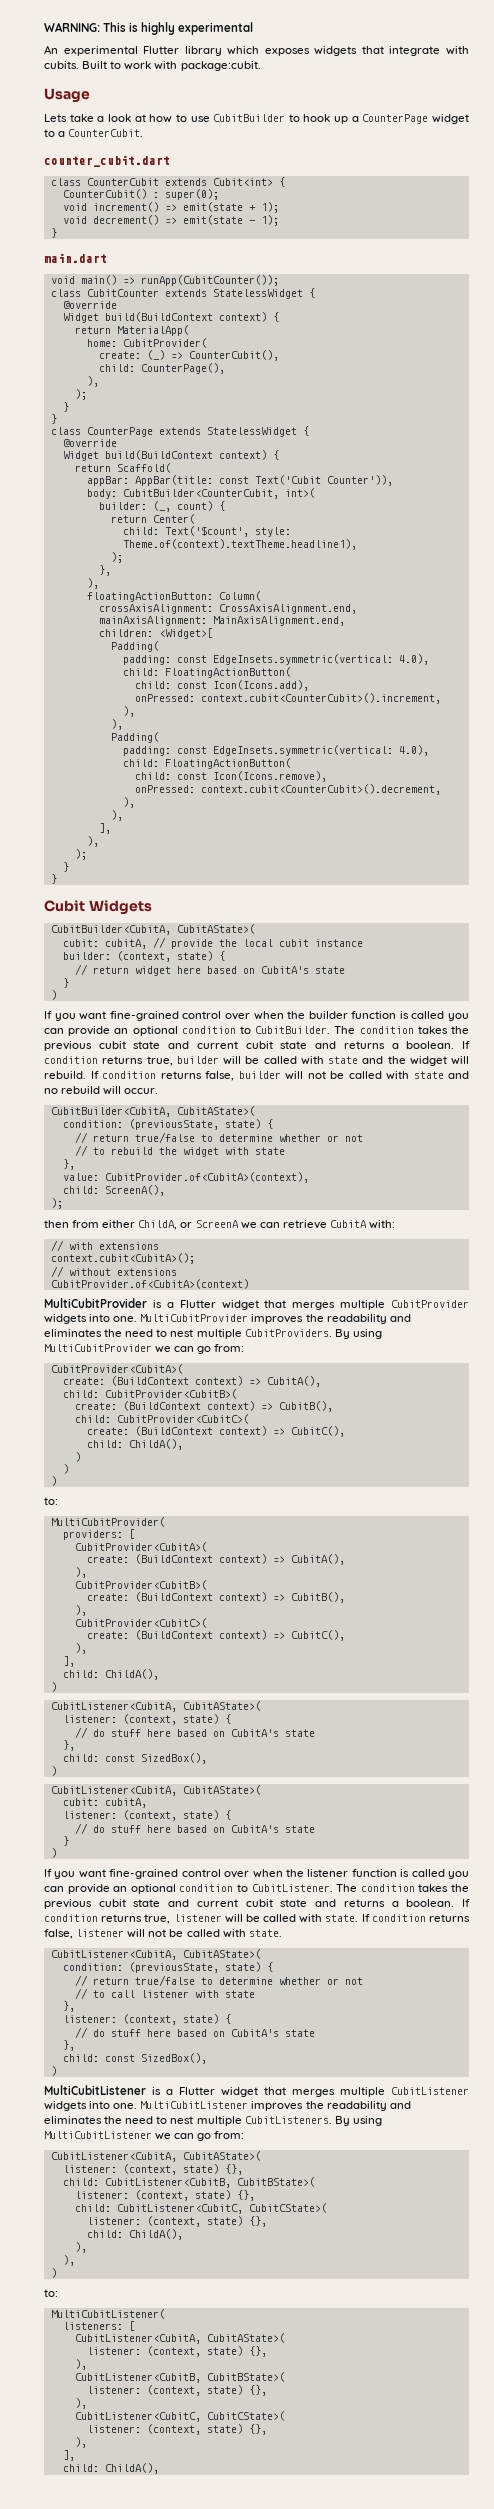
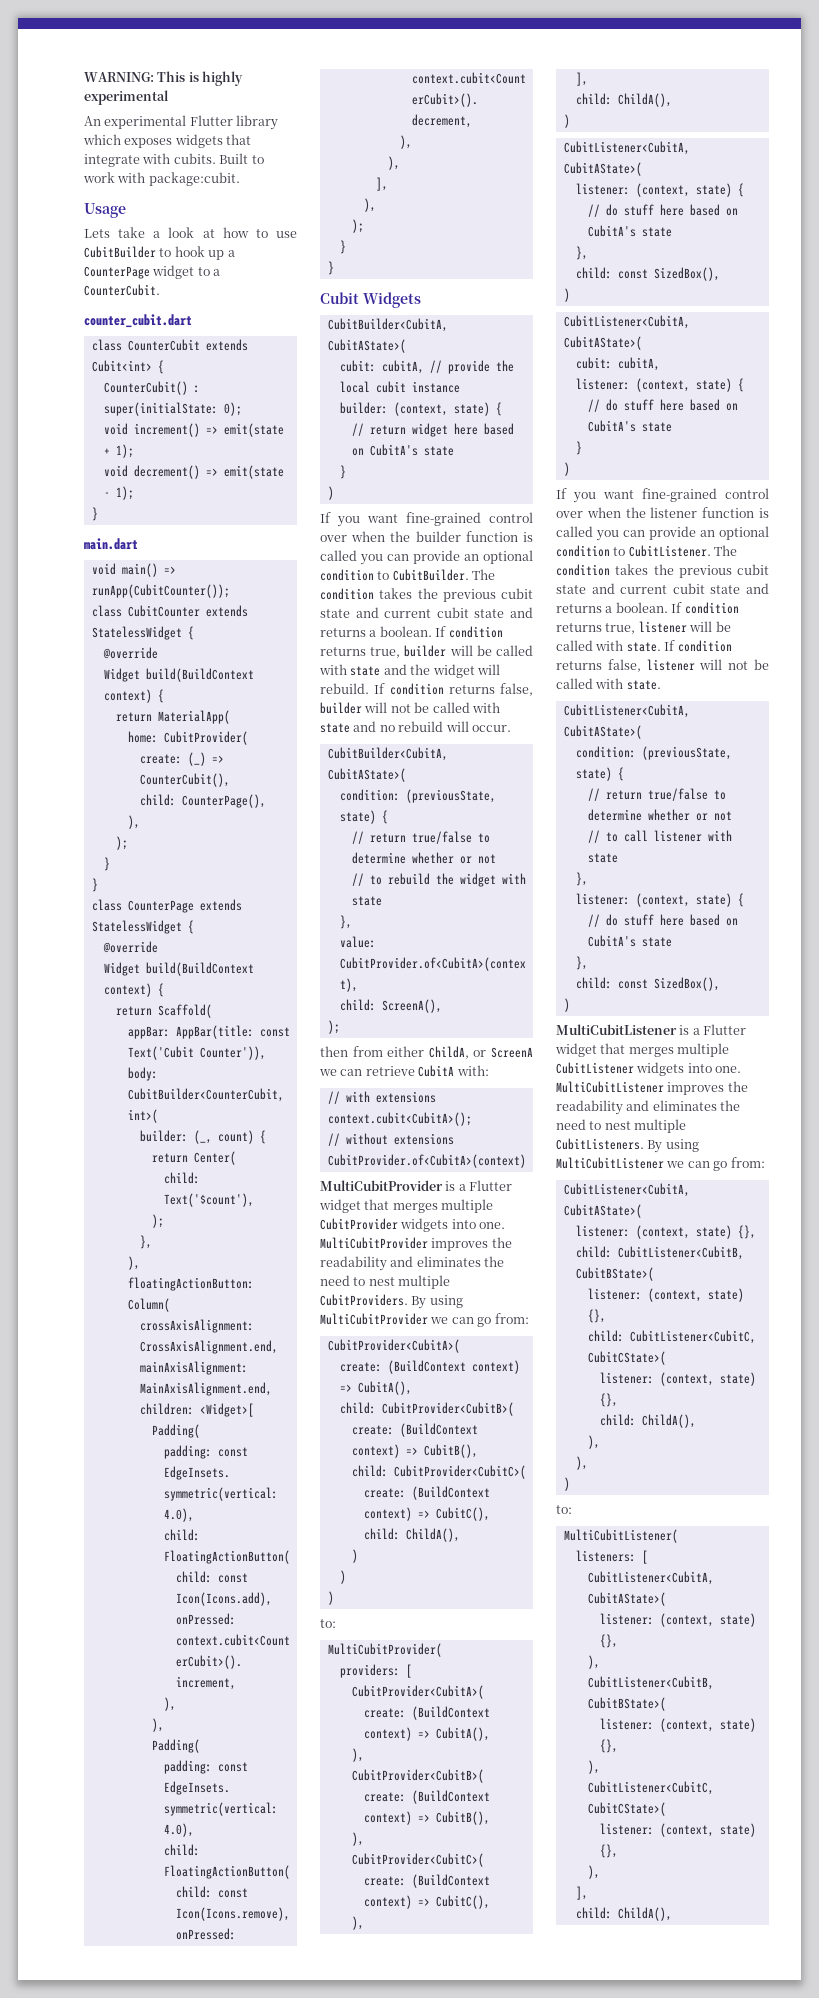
- CounterCubit() : super(0);
+ CounterCubit() : super(initialState: 0);
- child: Text('$count', style: Theme.of(context).textTheme.headline1),
+ child: Text('$count'),

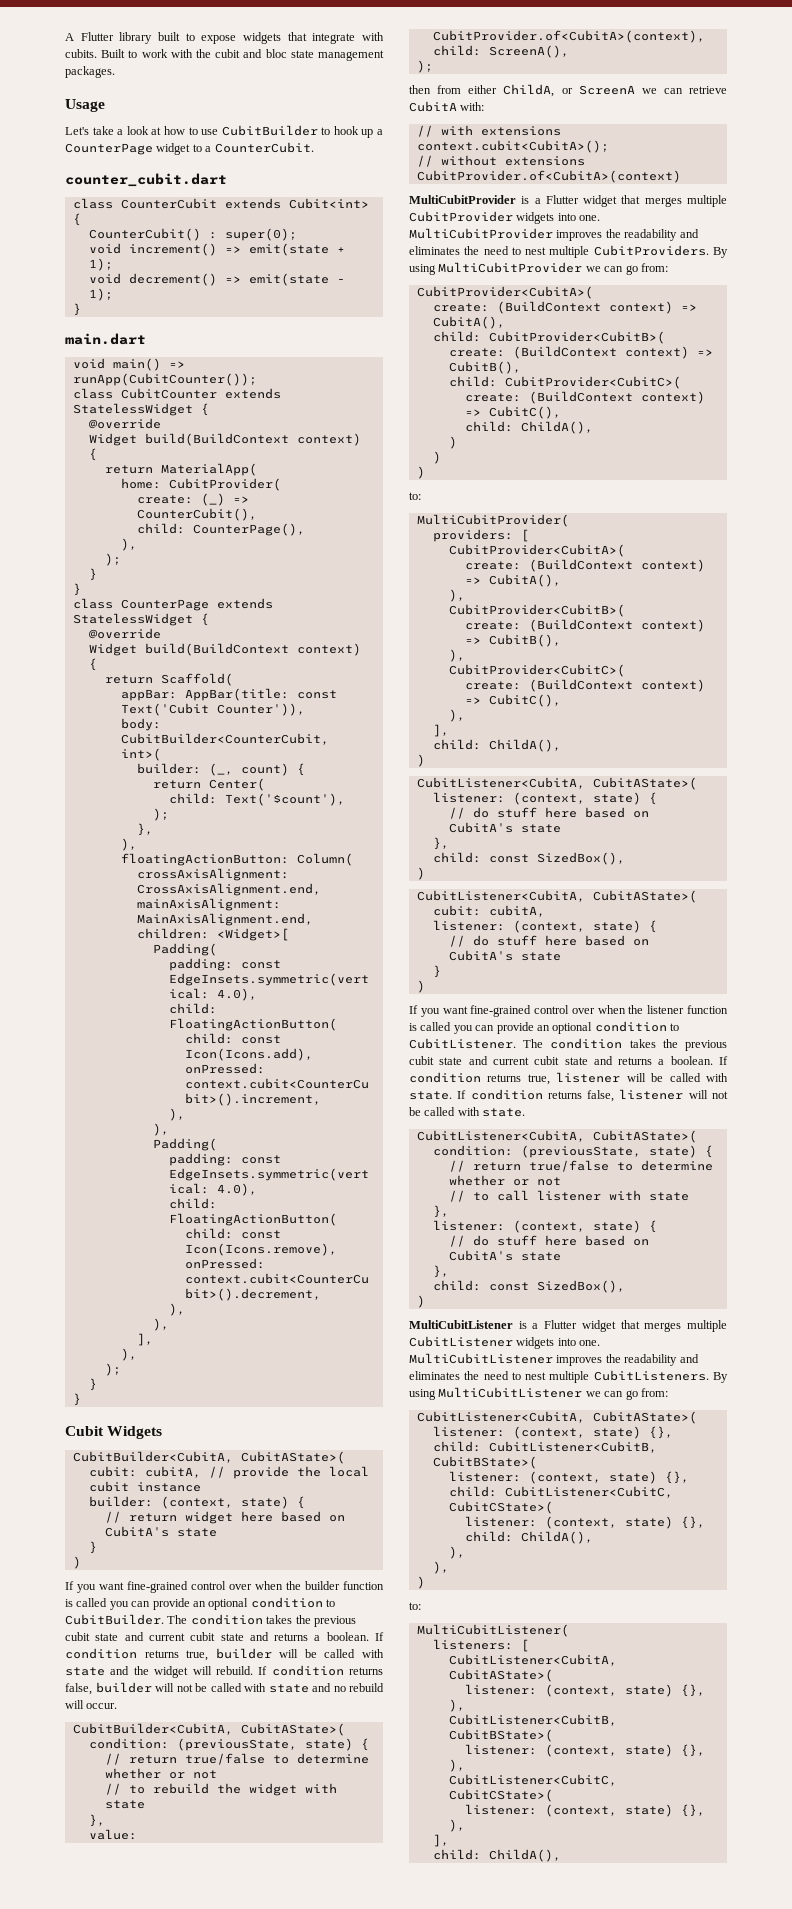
- WARNING: This is highly experimental
- An experimental Flutter library which exposes widgets that integrate with cubits.
+ A Flutter library built to expose widgets that integrate with cubits.
- Built to work with package:cubit.
+ Built to work with the cubit and bloc state management packages.
- Lets take a look at how to use CubitBuilder to hook up a CounterPage widget to a CounterCubit.
+ Let's take a look at how to use CubitBuilder to hook up a CounterPage widget to a CounterCubit.
- CounterCubit() : super(initialState: 0);
+ CounterCubit() : super(0);

